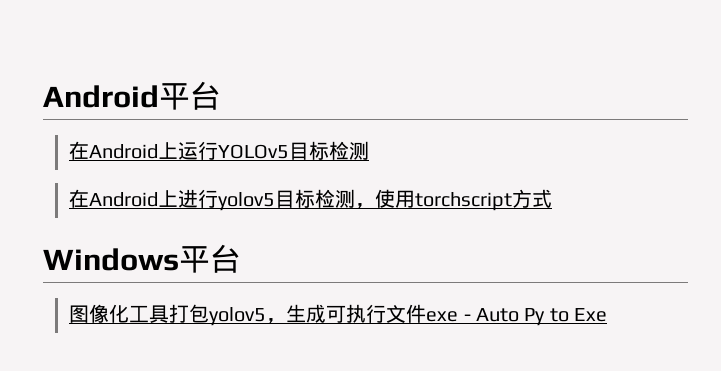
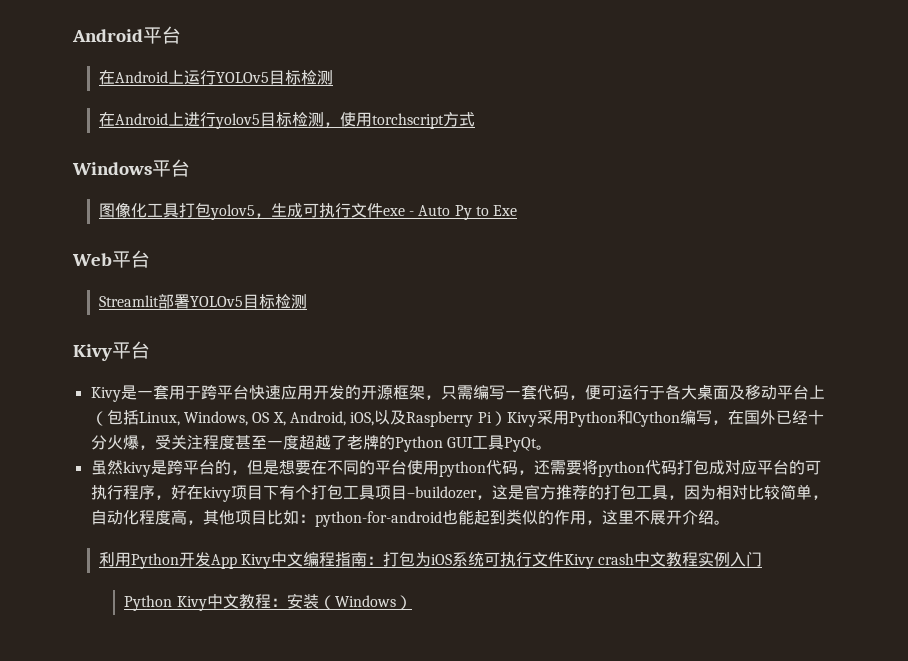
+ Web平台
+ Streamlit部署YOLOv5目标检测
+ Kivy平台
+ Kivy是一套用于跨平台快速应用开发的开源框架，只需编写一套代码，便可运行于各大桌面及移动平台上（包括Linux, Windows, OS X, Android, iOS,以及Raspberry Pi）Kivy采用Python和Cython编写，在国外已经十分火爆，受关注程度甚至一度超越了老牌的Python GUI工具PyQt。
+ 虽然kivy是跨平台的，但是想要在不同的平台使用python代码，还需要将python代码打包成对应平台的可执行程序，好在kivy项目下有个打包工具项目–buildozer，这是官方推荐的打包工具，因为相对比较简单，自动化程度高，其他项目比如：python-for-android也能起到类似的作用，这里不展开介绍。
+ 利用Python开发App Kivy中文编程指南：打包为iOS系统可执行文件Kivy crash中文教程实例入门
+ Python Kivy中文教程：安装（Windows）

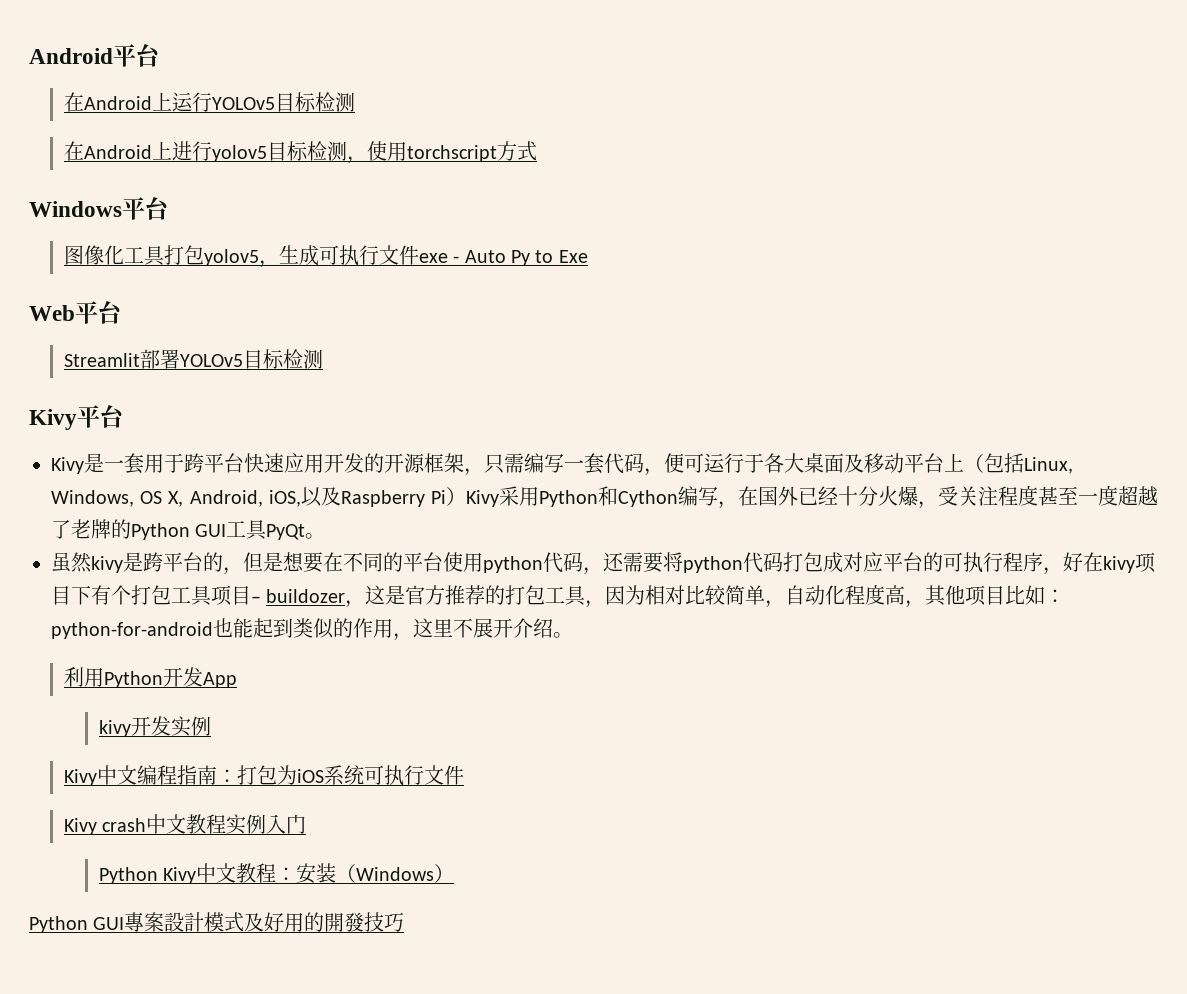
- 虽然kivy是跨平台的，但是想要在不同的平台使用python代码，还需要将python代码打包成对应平台的可执行程序，好在kivy项目下有个打包工具项目–buildozer，这是官方推荐的打包工具，因为相对比较简单，自动化程度高，其他项目比如：python-for-android也能起到类似的作用，这里不展开介绍。
+ 虽然kivy是跨平台的，但是想要在不同的平台使用python代码，还需要将python代码打包成对应平台的可执行程序，好在kivy项目下有个打包工具项目– buildozer，这是官方推荐的打包工具，因为相对比较简单，自动化程度高，其他项目比如：python-for-android也能起到类似的作用，这里不展开介绍。
- 利用Python开发App Kivy中文编程指南：打包为iOS系统可执行文件Kivy crash中文教程实例入门
+ 利用Python开发App
+ kivy开发实例
+ Kivy中文编程指南：打包为iOS系统可执行文件
+ Kivy crash中文教程实例入门
+ Python GUI專案設計模式及好用的開發技巧

